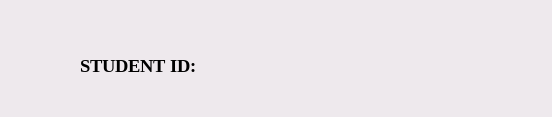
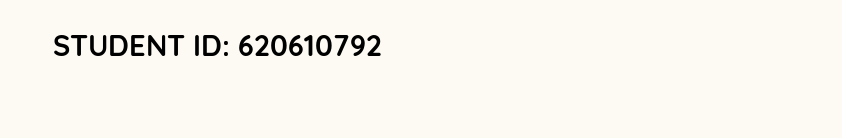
- STUDENT ID:
+ STUDENT ID: 620610792

